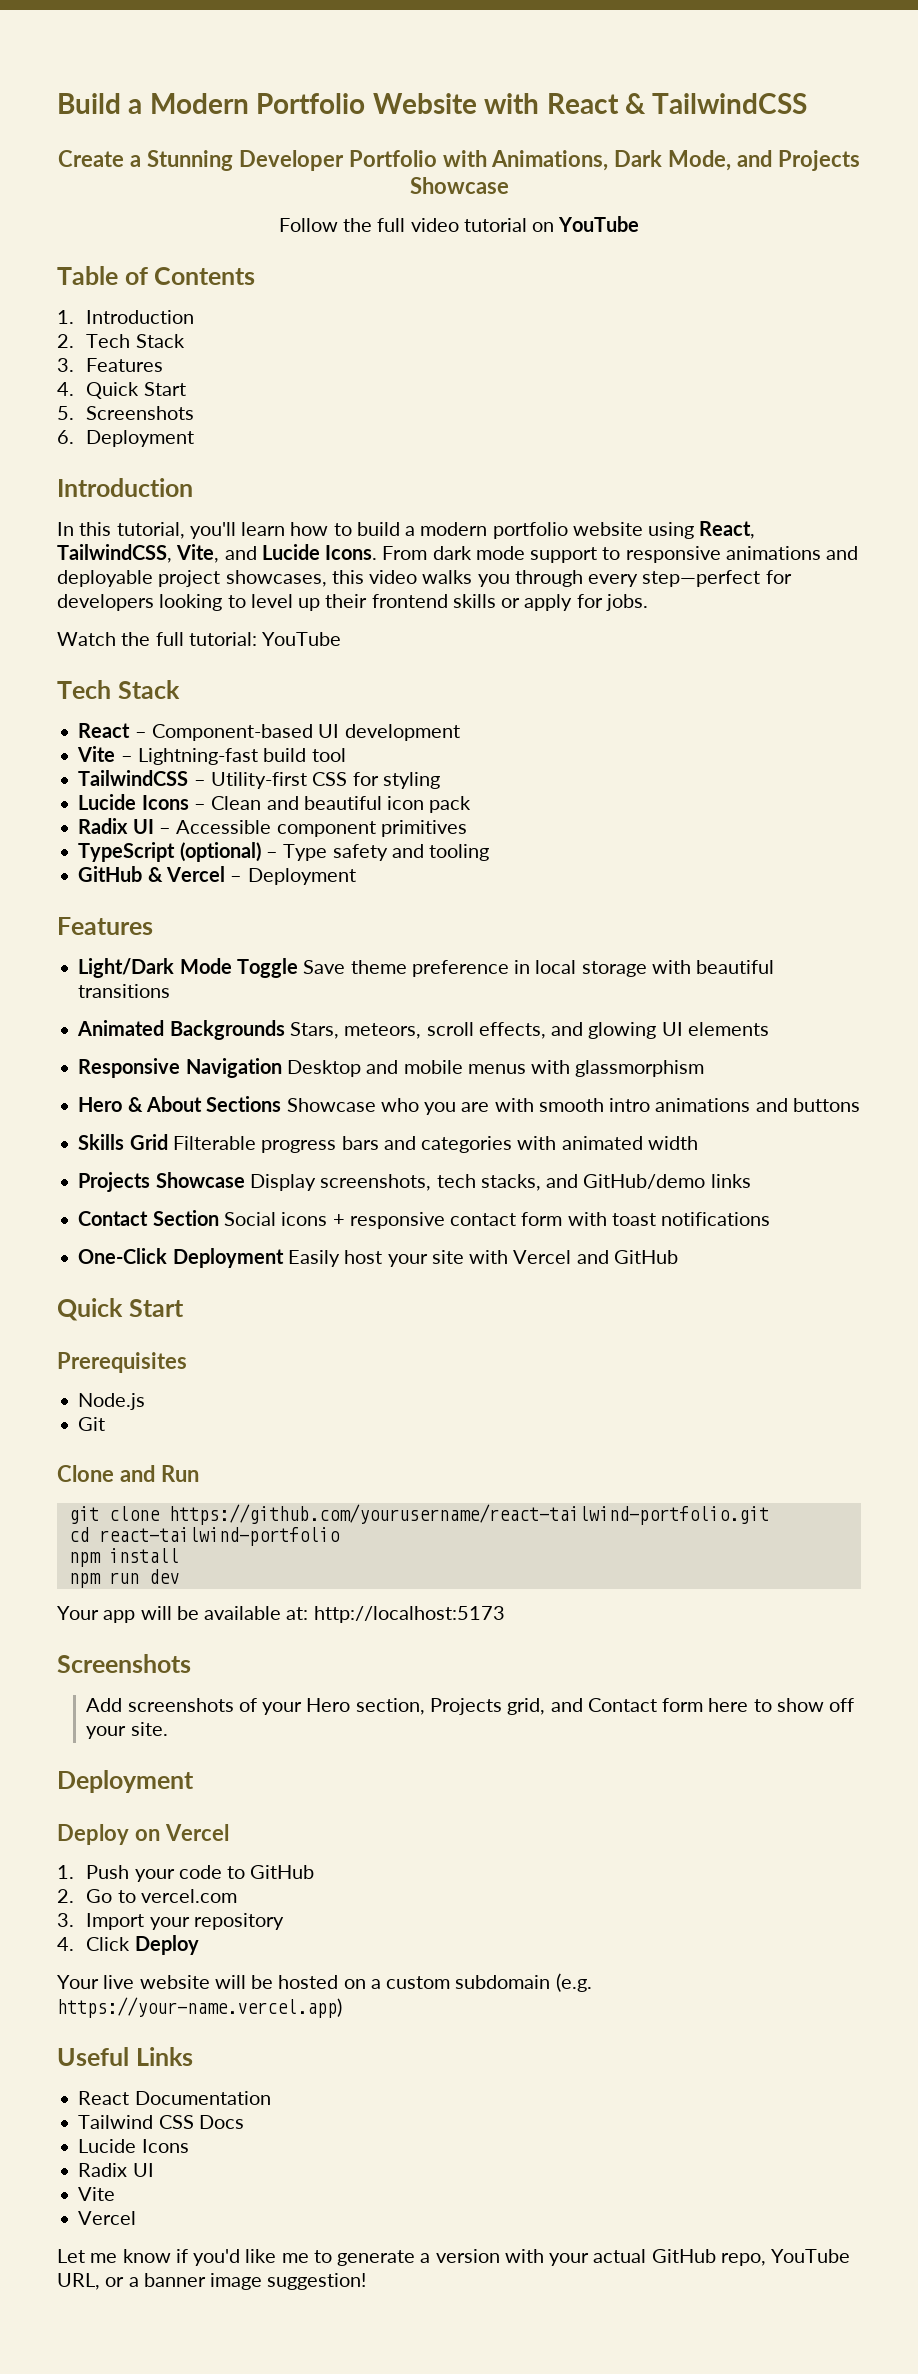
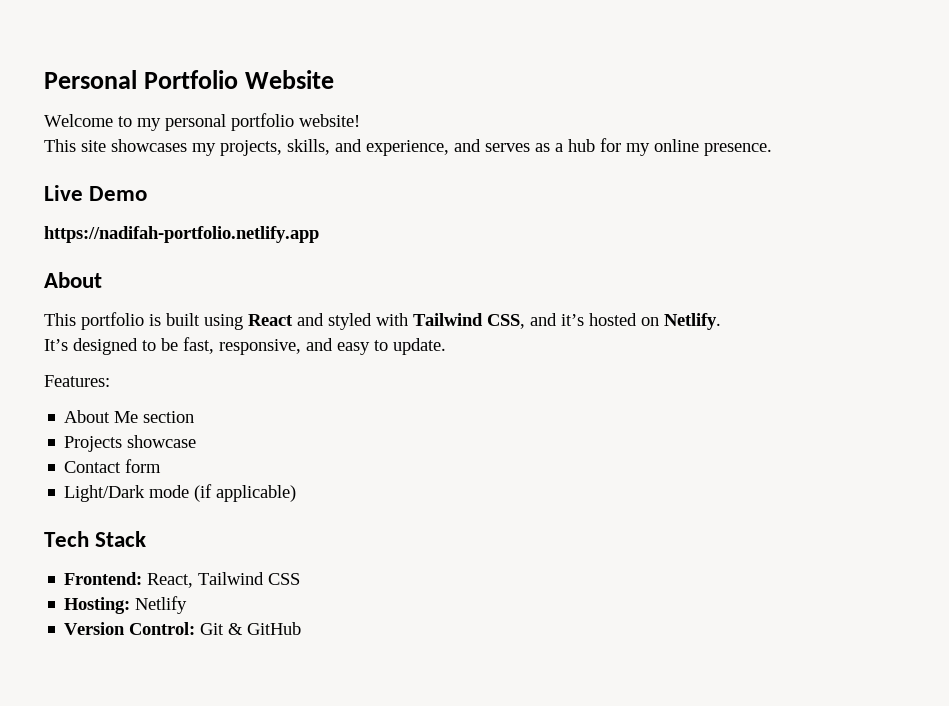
- Build a Modern Portfolio Website with React & TailwindCSS
- Create a Stunning Developer Portfolio with Animations, Dark Mode, and Projects Showcase
- Follow the full video tutorial on YouTube
- Table of Contents
- 1. Introduction
- 2. Tech Stack
- 3. Features
- 4. Quick Start
- 5. Screenshots
- 6. Deployment
- Introduction
- In this tutorial, you'll learn how to build a modern portfolio website using React, TailwindCSS, Vite, and Lucide Icons. From dark mode support to responsive animations and deployable project showcases, this video walks you through every step—perfect for developers looking to level up their frontend skills or apply for jobs.
- Watch the full tutorial: YouTube
+ Personal Portfolio Website
+ Welcome to my personal portfolio website!
+ This site showcases my projects, skills, and experience, and serves as a hub for my online presence.
+ Live Demo
+ https://nadifah-portfolio.netlify.app
+ About
+ This portfolio is built using React and styled with Tailwind CSS, and it’s hosted on Netlify.
+ It’s designed to be fast, responsive, and easy to update.
+ Features:
+ About Me section
+ Projects showcase
+ Contact form
+ Light/Dark mode (if applicable)
  Tech Stack
- React – Component-based UI development
- Vite – Lightning-fast build tool
- TailwindCSS – Utility-first CSS for styling
- Lucide Icons – Clean and beautiful icon pack
- Radix UI – Accessible component primitives
- TypeScript (optional) – Type safety and tooling
- GitHub & Vercel – Deployment
- Features
- Light/Dark Mode Toggle Save theme preference in local storage with beautiful transitions
- Animated Backgrounds Stars, meteors, scroll effects, and glowing UI elements
- Responsive Navigation Desktop and mobile menus with glassmorphism
- Hero & About Sections Showcase who you are with smooth intro animations and buttons
- Skills Grid Filterable progress bars and categories with animated width
- Projects Showcase Display screenshots, tech stacks, and GitHub/demo links
- Contact Section Social icons + responsive contact form with toast notifications
- One-Click Deployment Easily host your site with Vercel and GitHub
- Quick Start
- Prerequisites
- Node.js
- Git
- Clone and Run
- git clone https://github.com/yourusername/react-tailwind-portfolio.git
- cd react-tailwind-portfolio
- npm install
- npm run dev
- Your app will be available at: http://localhost:5173
- Screenshots
- Add screenshots of your Hero section, Projects grid, and Contact form here to show off your site.
- Deployment
- Deploy on Vercel
- 1. Push your code to GitHub
- 2. Go to vercel.com
- 3. Import your repository
- 4. Click Deploy
- Your live website will be hosted on a custom subdomain (e.g. https://your-name.vercel.app)
- Useful Links
- React Documentation
- Tailwind CSS Docs
- Lucide Icons
- Radix UI
- Vite
- Vercel
- Let me know if you'd like me to generate a version with your actual GitHub repo, YouTube URL, or a banner image suggestion!
+ Frontend: React, Tailwind CSS
+ Hosting: Netlify
+ Version Control: Git & GitHub

